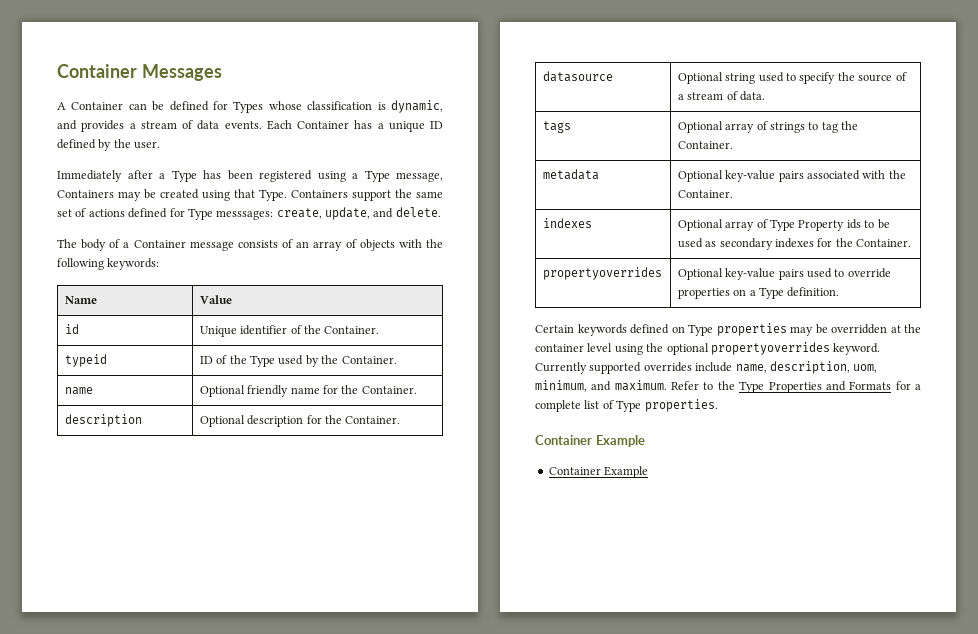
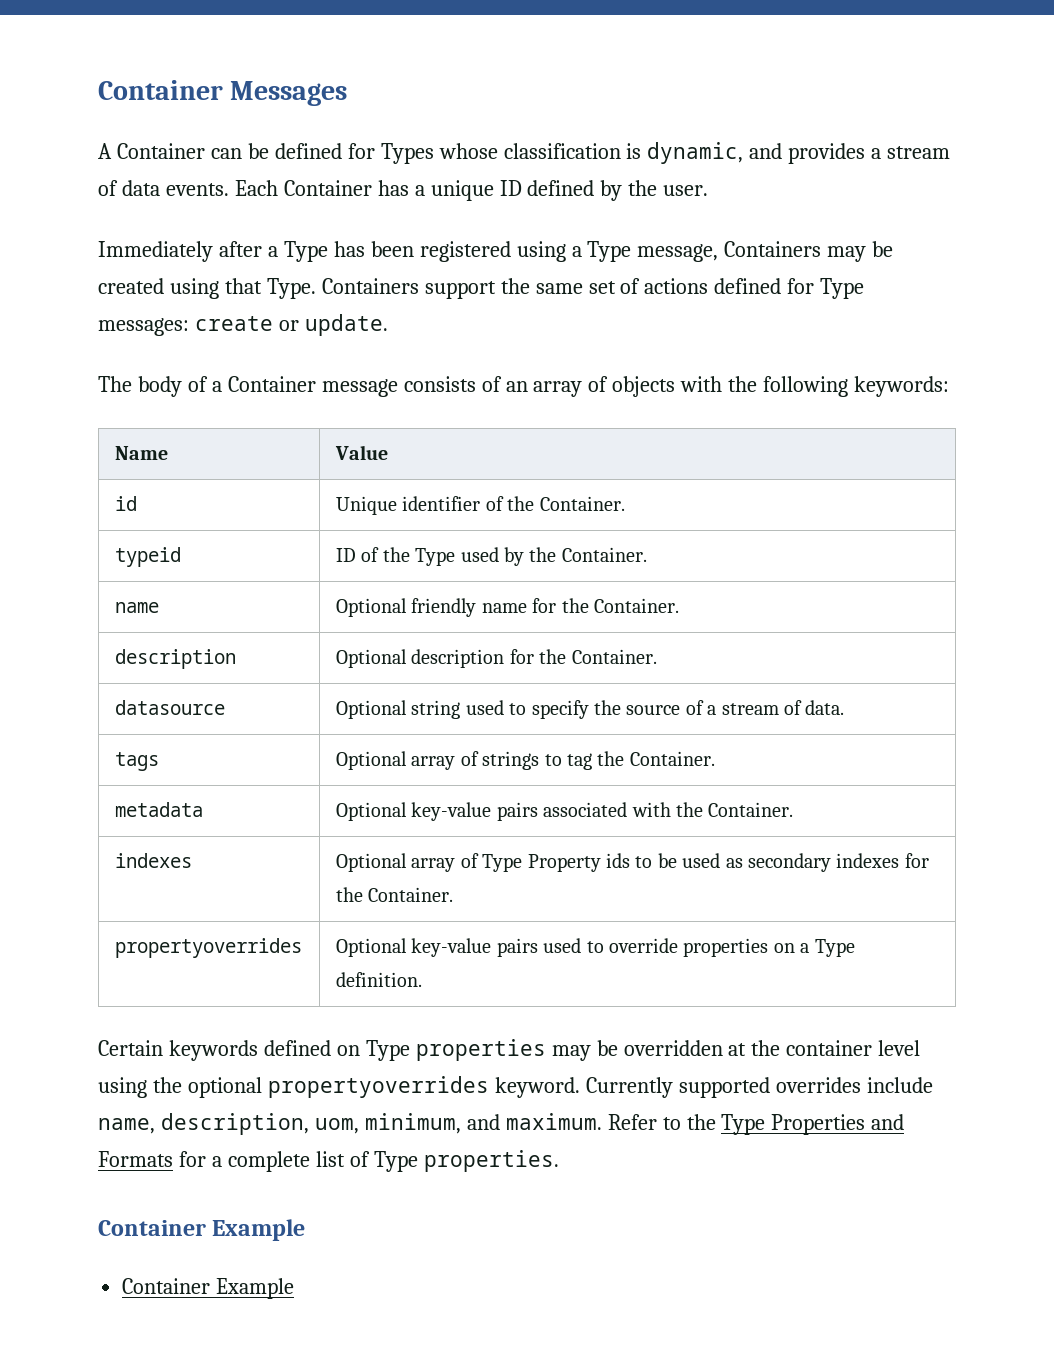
- Containers support the same set of actions defined for Type messsages: create, update, and delete.
+ Containers support the same set of actions defined for Type messages: create or update.

